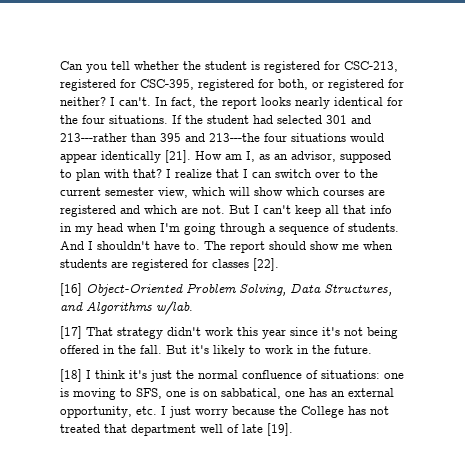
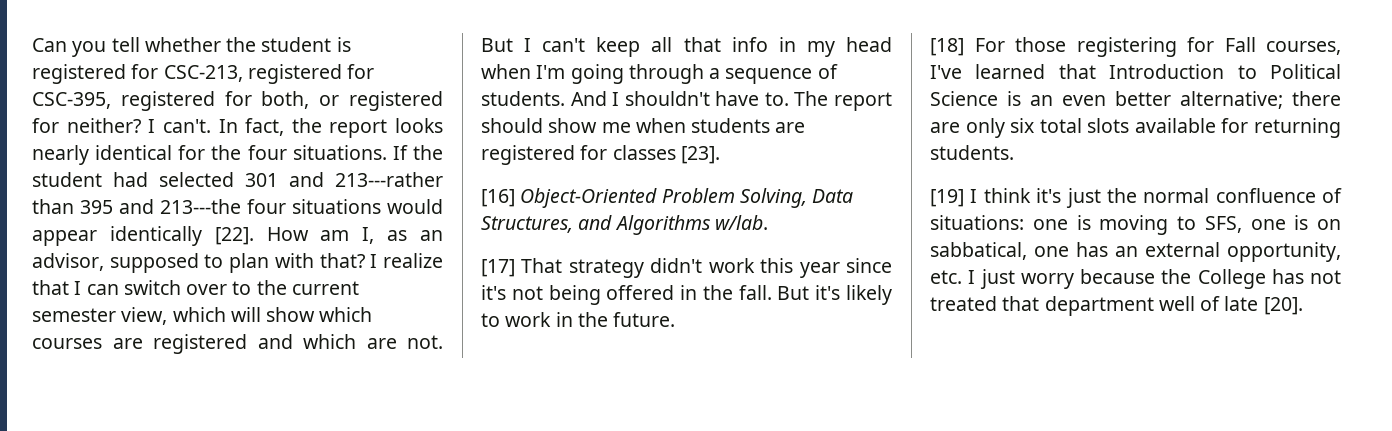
- If the student had selected 301 and 213---rather than 395 and 213---the four situations would appear identically [21].
+ If the student had selected 301 and 213---rather than 395 and 213---the four situations would appear identically [22].
- The report should show me when students are registered for classes [22].
+ The report should show me when students are registered for classes [23].
- [18] I think it's just the normal confluence of situations: one is moving to SFS, one is on sabbatical, one has an external opportunity, etc. I just worry because the College has not treated that department well of late [19].
+ [18] For those registering for Fall courses, I've learned that Introduction to Political Science is an even better alternative; there are only six total slots available for returning students.
+ [19] I think it's just the normal confluence of situations: one is moving to SFS, one is on sabbatical, one has an external opportunity, etc. I just worry because the College has not treated that department well of late [20].

